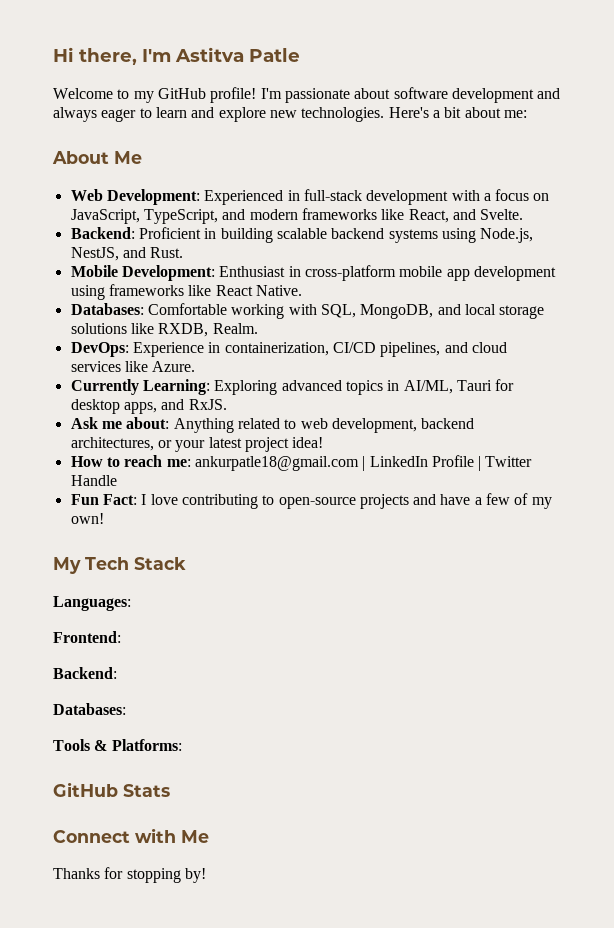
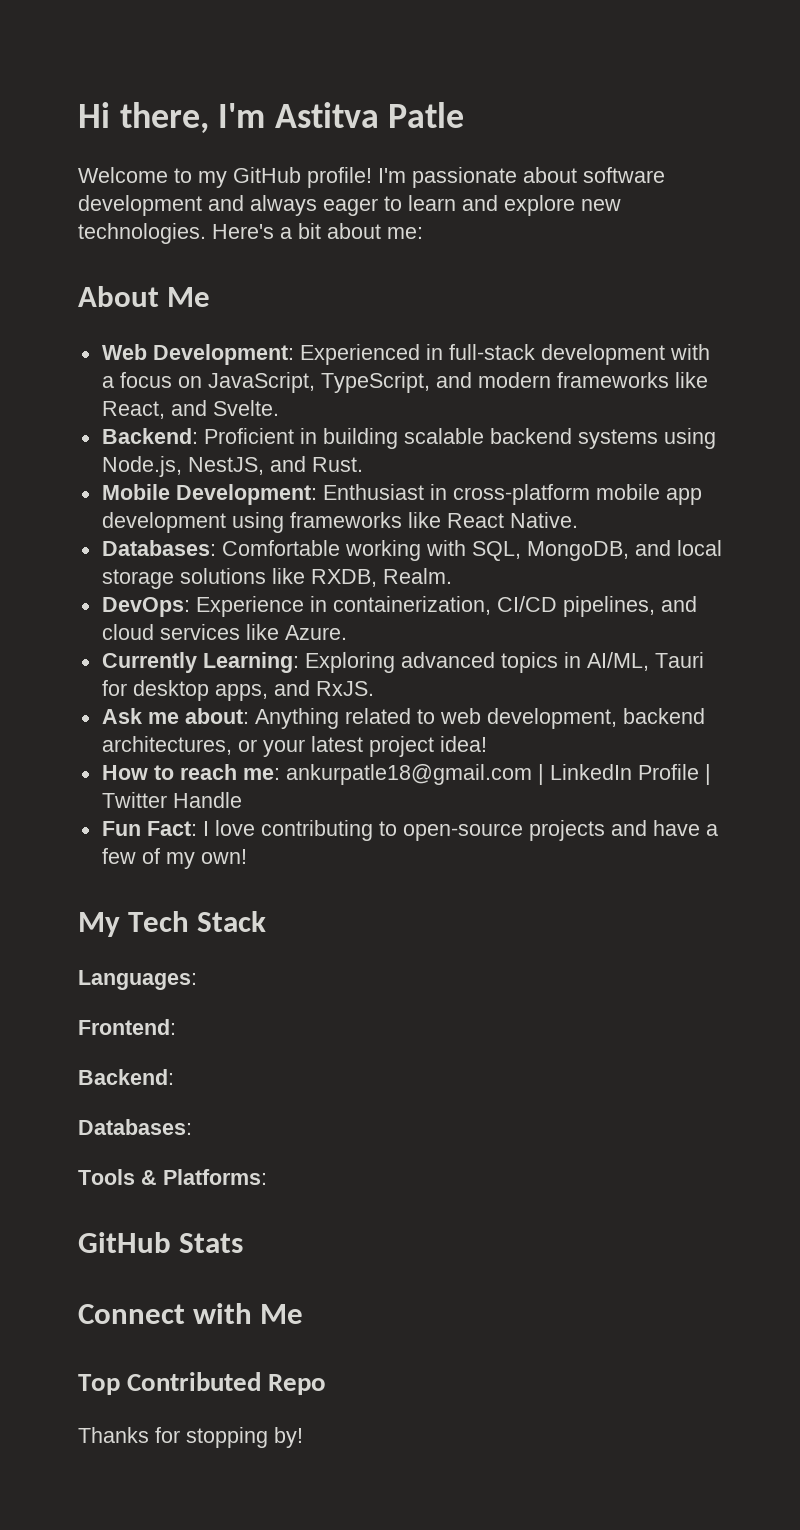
+ Top Contributed Repo

